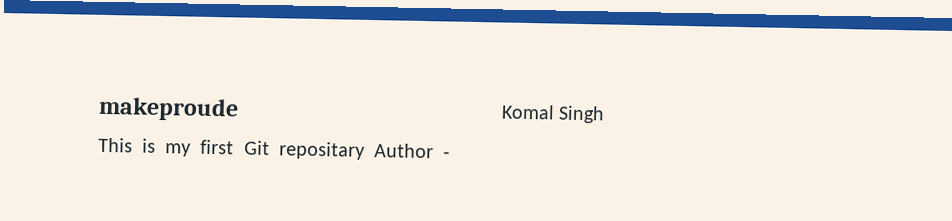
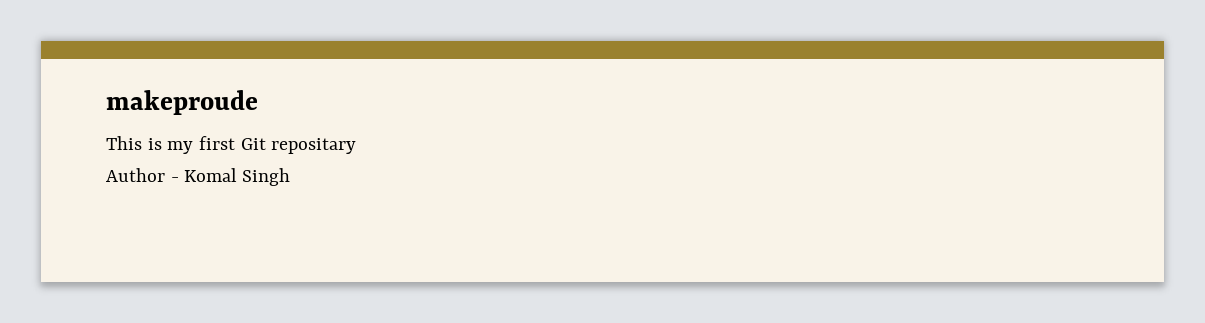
- This is my first Git repositary Author - Komal Singh
+ This is my first Git repositary
+ Author - Komal Singh

